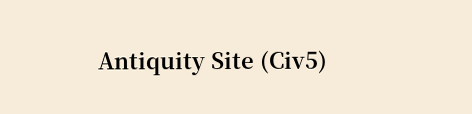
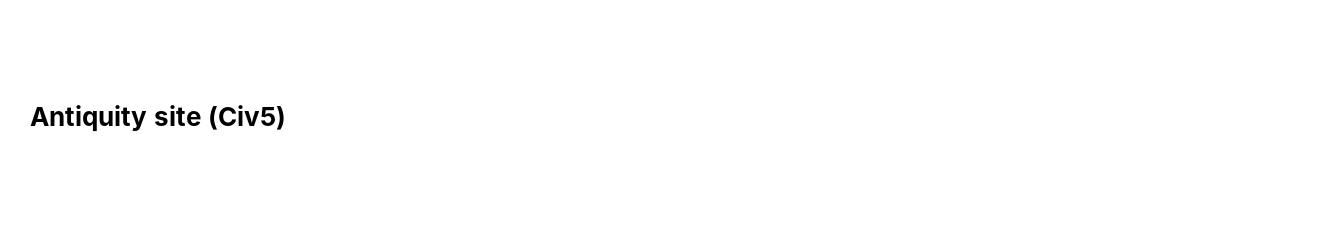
- Antiquity Site (Civ5)
+ Antiquity site (Civ5)

